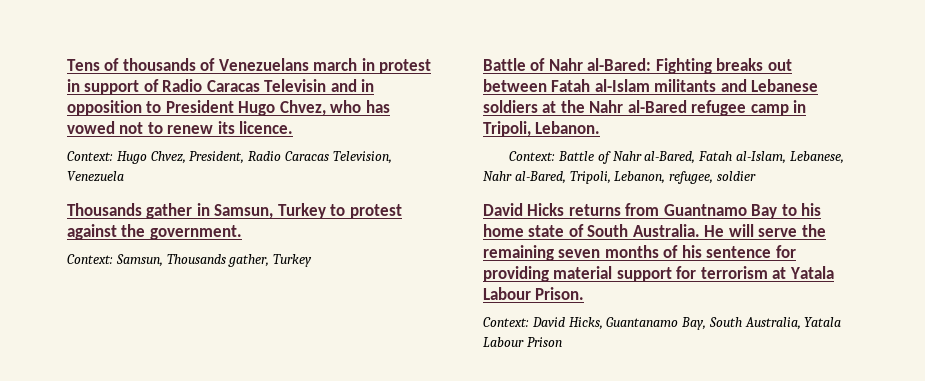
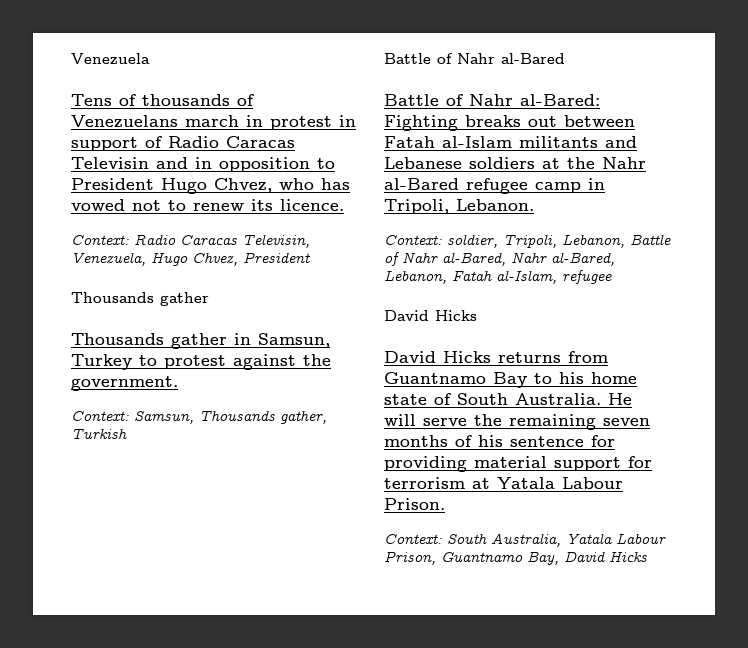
+ Venezuela
- Context: Hugo Chvez, President, Radio Caracas Television, Venezuela
+ Context: Radio Caracas Televisin, Venezuela, Hugo Chvez, President
+ Thousands gather
- Context: Samsun, Thousands gather, Turkey
+ Context: Samsun, Thousands gather, Turkish
+ Battle of Nahr al-Bared
- Context: Battle of Nahr al-Bared, Fatah al-Islam, Lebanese, Nahr al-Bared, Tripoli, Lebanon, refugee, soldier
+ Context: soldier, Tripoli, Lebanon, Battle of Nahr al-Bared, Nahr al-Bared, Lebanon, Fatah al-Islam, refugee
+ David Hicks
- Context: David Hicks, Guantanamo Bay, South Australia, Yatala Labour Prison
+ Context: South Australia, Yatala Labour Prison, Guantnamo Bay, David Hicks

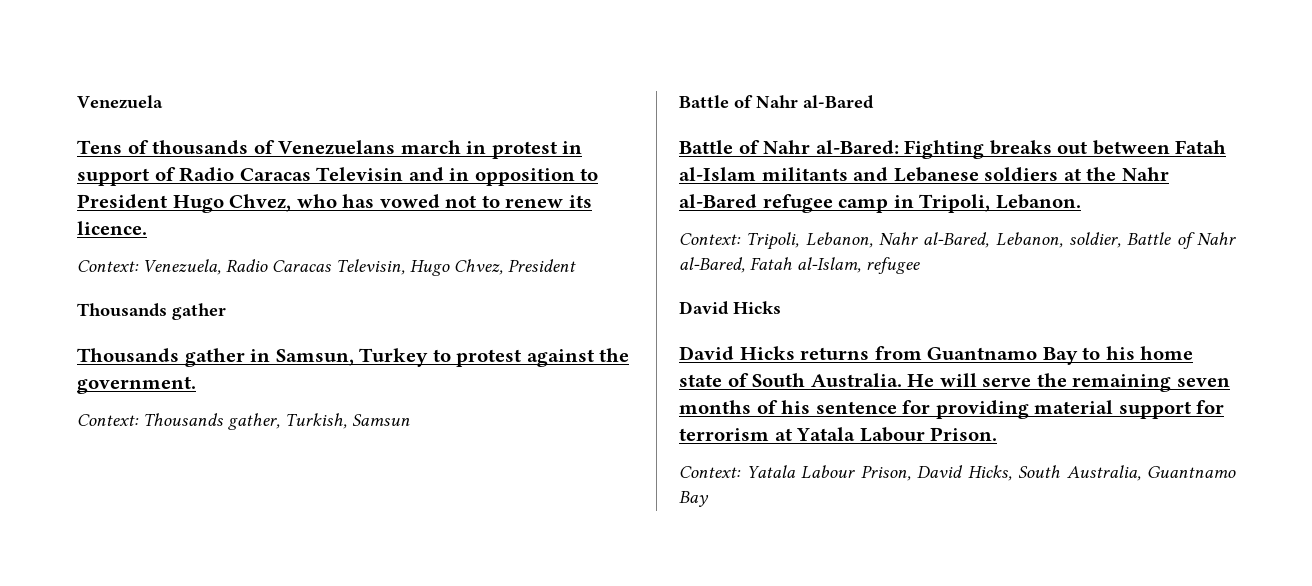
- Context: Radio Caracas Televisin, Venezuela, Hugo Chvez, President
+ Context: Venezuela, Radio Caracas Televisin, Hugo Chvez, President
- Context: Samsun, Thousands gather, Turkish
+ Context: Thousands gather, Turkish, Samsun
- Context: soldier, Tripoli, Lebanon, Battle of Nahr al-Bared, Nahr al-Bared, Lebanon, Fatah al-Islam, refugee
+ Context: Tripoli, Lebanon, Nahr al-Bared, Lebanon, soldier, Battle of Nahr al-Bared, Fatah al-Islam, refugee
- Context: South Australia, Yatala Labour Prison, Guantnamo Bay, David Hicks
+ Context: Yatala Labour Prison, David Hicks, South Australia, Guantnamo Bay

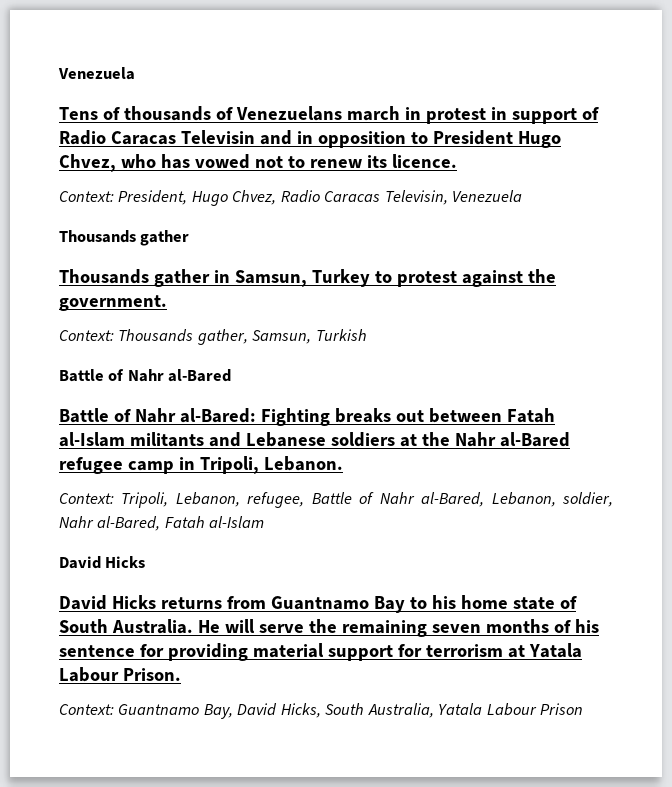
- Context: Venezuela, Radio Caracas Televisin, Hugo Chvez, President
+ Context: President, Hugo Chvez, Radio Caracas Televisin, Venezuela
- Context: Thousands gather, Turkish, Samsun
+ Context: Thousands gather, Samsun, Turkish
- Context: Tripoli, Lebanon, Nahr al-Bared, Lebanon, soldier, Battle of Nahr al-Bared, Fatah al-Islam, refugee
+ Context: Tripoli, Lebanon, refugee, Battle of Nahr al-Bared, Lebanon, soldier, Nahr al-Bared, Fatah al-Islam
- Context: Yatala Labour Prison, David Hicks, South Australia, Guantnamo Bay
+ Context: Guantnamo Bay, David Hicks, South Australia, Yatala Labour Prison

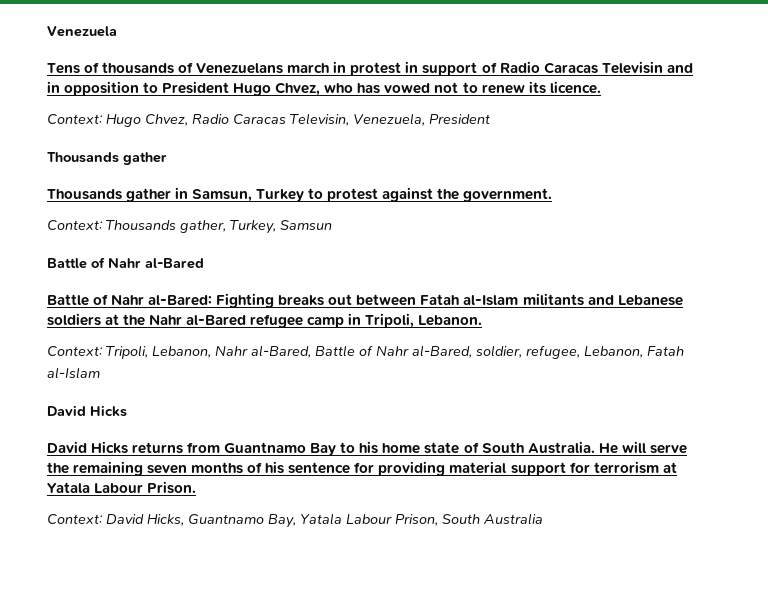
- Context: President, Hugo Chvez, Radio Caracas Televisin, Venezuela
+ Context: Hugo Chvez, Radio Caracas Televisin, Venezuela, President
- Context: Thousands gather, Samsun, Turkish
+ Context: Thousands gather, Turkey, Samsun
- Context: Tripoli, Lebanon, refugee, Battle of Nahr al-Bared, Lebanon, soldier, Nahr al-Bared, Fatah al-Islam
+ Context: Tripoli, Lebanon, Nahr al-Bared, Battle of Nahr al-Bared, soldier, refugee, Lebanon, Fatah al-Islam
- Context: Guantnamo Bay, David Hicks, South Australia, Yatala Labour Prison
+ Context: David Hicks, Guantnamo Bay, Yatala Labour Prison, South Australia

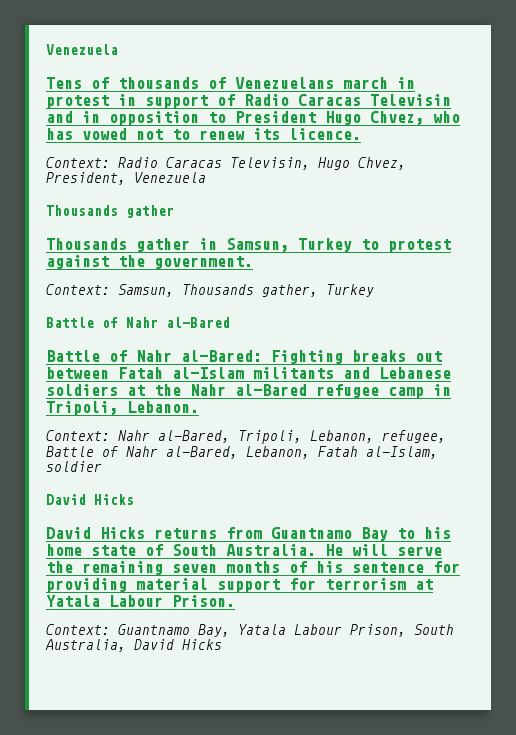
- Context: Hugo Chvez, Radio Caracas Televisin, Venezuela, President
+ Context: Radio Caracas Televisin, Hugo Chvez, President, Venezuela
- Context: Thousands gather, Turkey, Samsun
+ Context: Samsun, Thousands gather, Turkey
- Context: Tripoli, Lebanon, Nahr al-Bared, Battle of Nahr al-Bared, soldier, refugee, Lebanon, Fatah al-Islam
+ Context: Nahr al-Bared, Tripoli, Lebanon, refugee, Battle of Nahr al-Bared, Lebanon, Fatah al-Islam, soldier
- Context: David Hicks, Guantnamo Bay, Yatala Labour Prison, South Australia
+ Context: Guantnamo Bay, Yatala Labour Prison, South Australia, David Hicks

